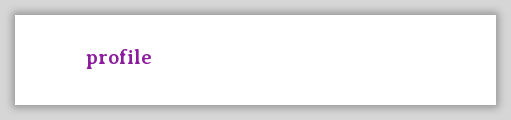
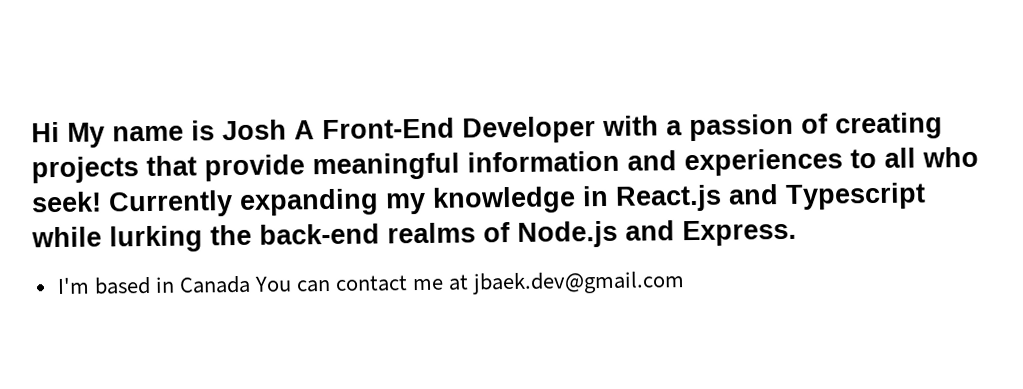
- profile
+ Hi My name is Josh A Front-End Developer with a passion of creating projects that provide meaningful information and experiences to all who seek! Currently expanding my knowledge in React.js and Typescript while lurking the back-end realms of Node.js and Express.
+ I'm based in Canada You can contact me at jbaek.dev@gmail.com

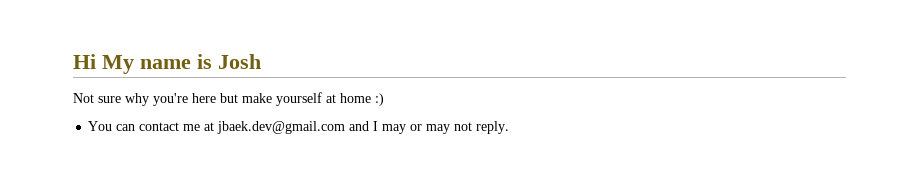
- Hi My name is Josh A Front-End Developer with a passion of creating projects that provide meaningful information and experiences to all who seek! Currently expanding my knowledge in React.js and Typescript while lurking the back-end realms of Node.js and Express.
- I'm based in Canada You can contact me at jbaek.dev@gmail.com
+ Hi My name is Josh
+ Not sure why you're here but make yourself at home :)
+ You can contact me at jbaek.dev@gmail.com and I may or may not reply.

